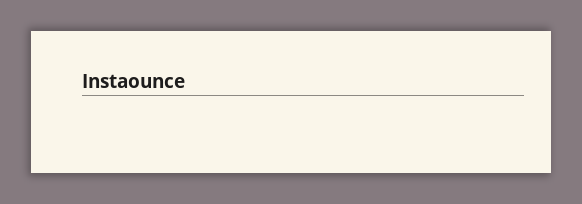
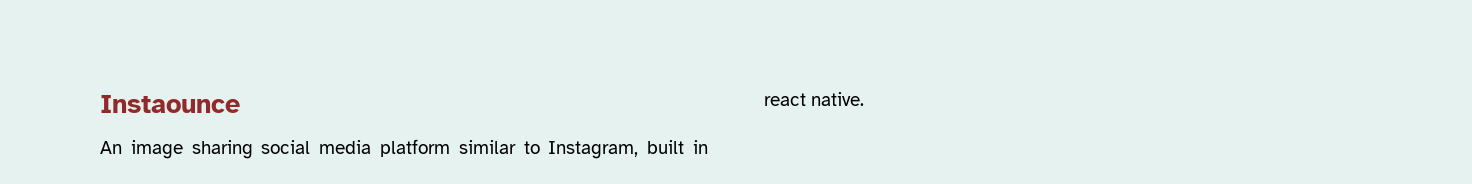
+ An image sharing social media platform similar to Instagram, built in react native.

